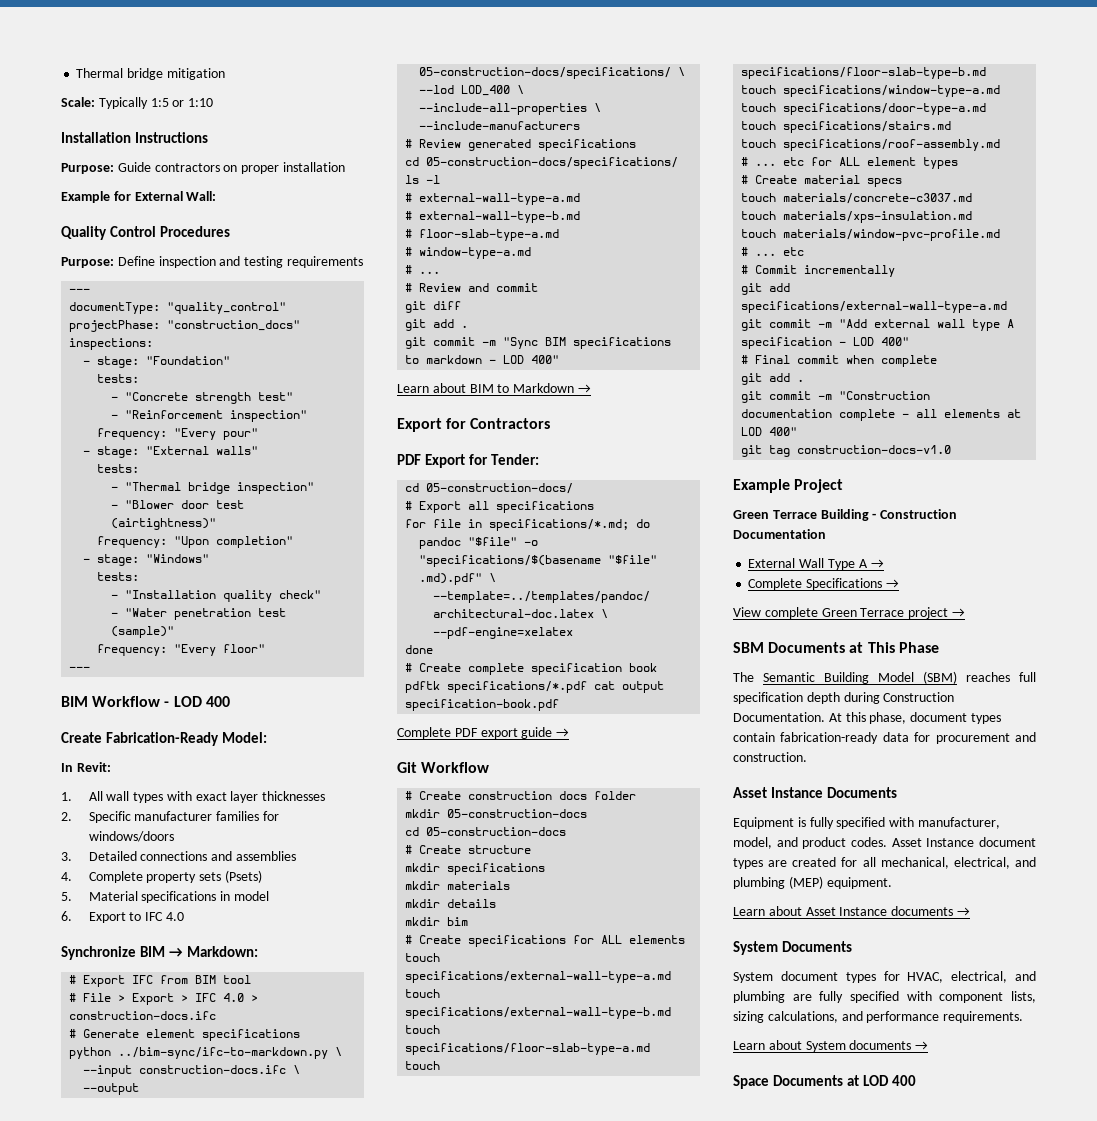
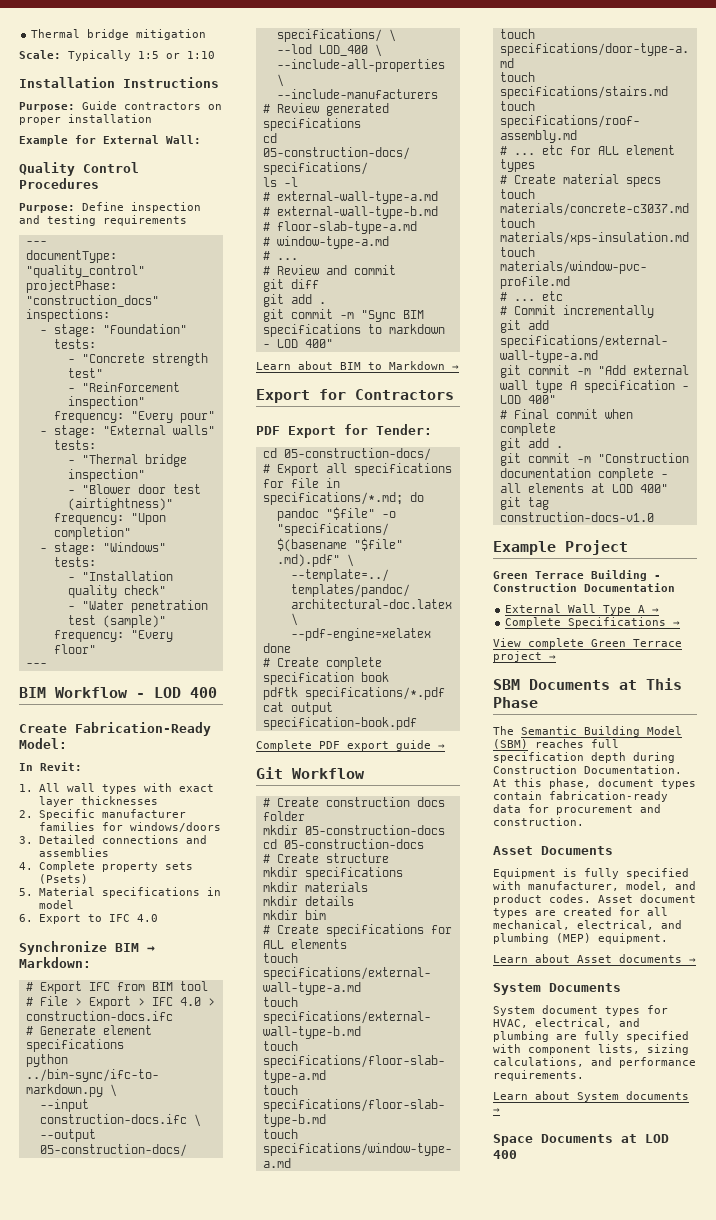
- Asset Instance Documents
+ Asset Documents
- Asset Instance document types are created for all mechanical, electrical, and plumbing (MEP) equipment.
+ Asset document types are created for all mechanical, electrical, and plumbing (MEP) equipment.
- Learn about Asset Instance documents →
+ Learn about Asset documents →

